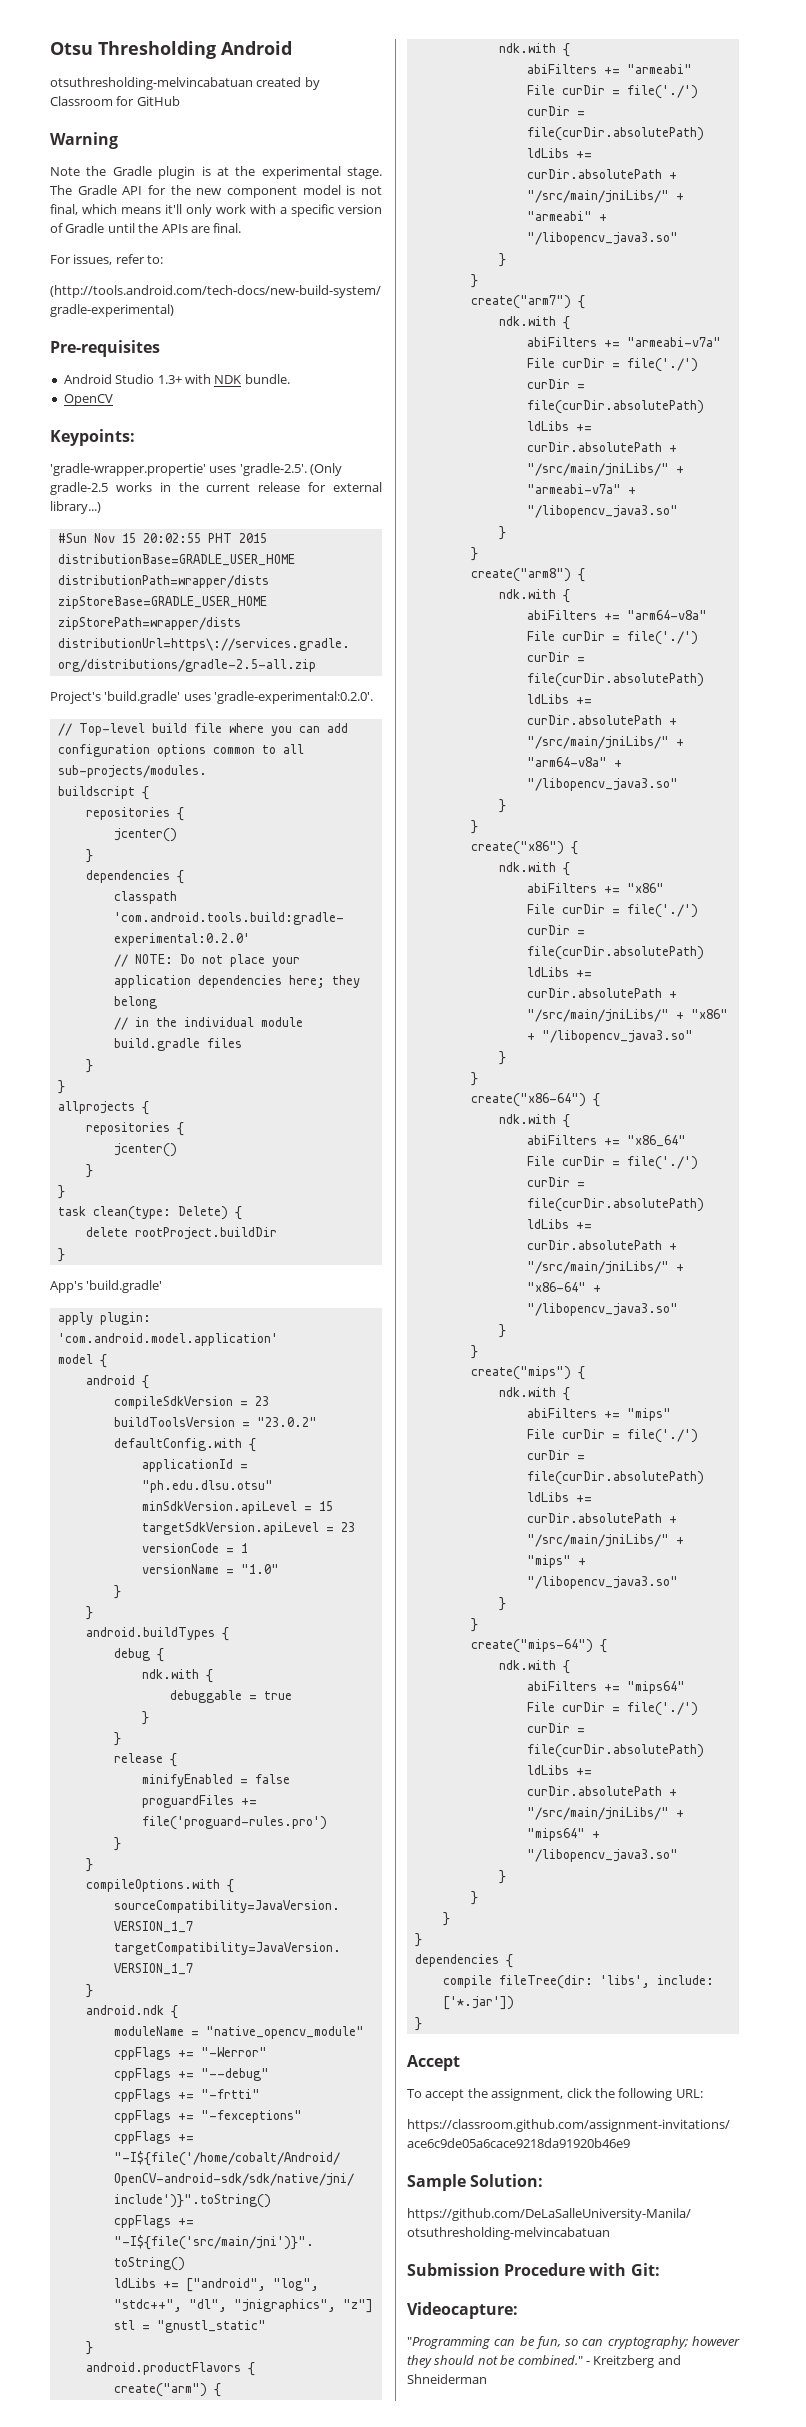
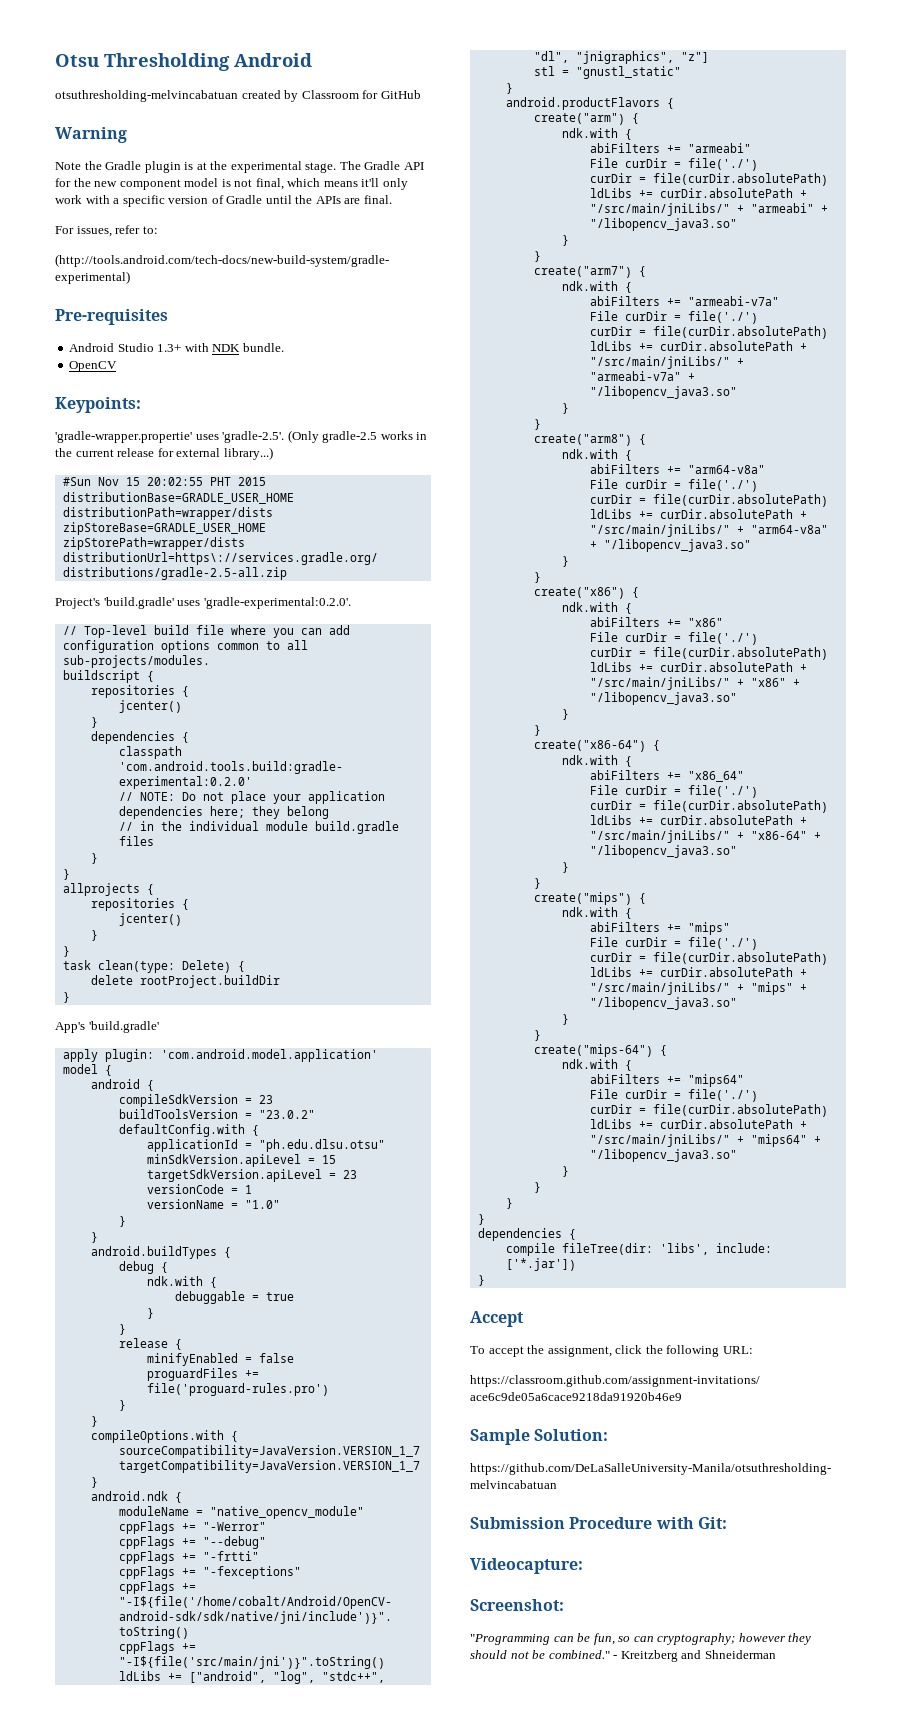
+ Screenshot:

